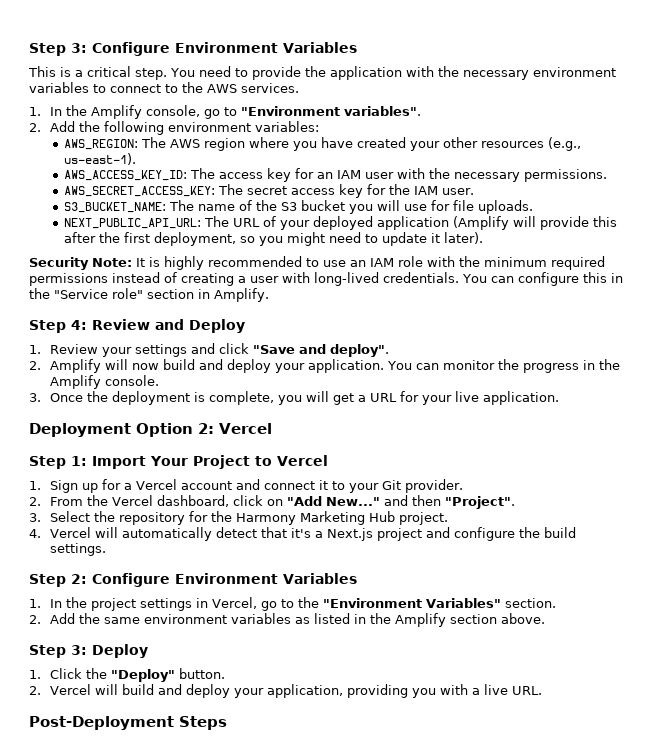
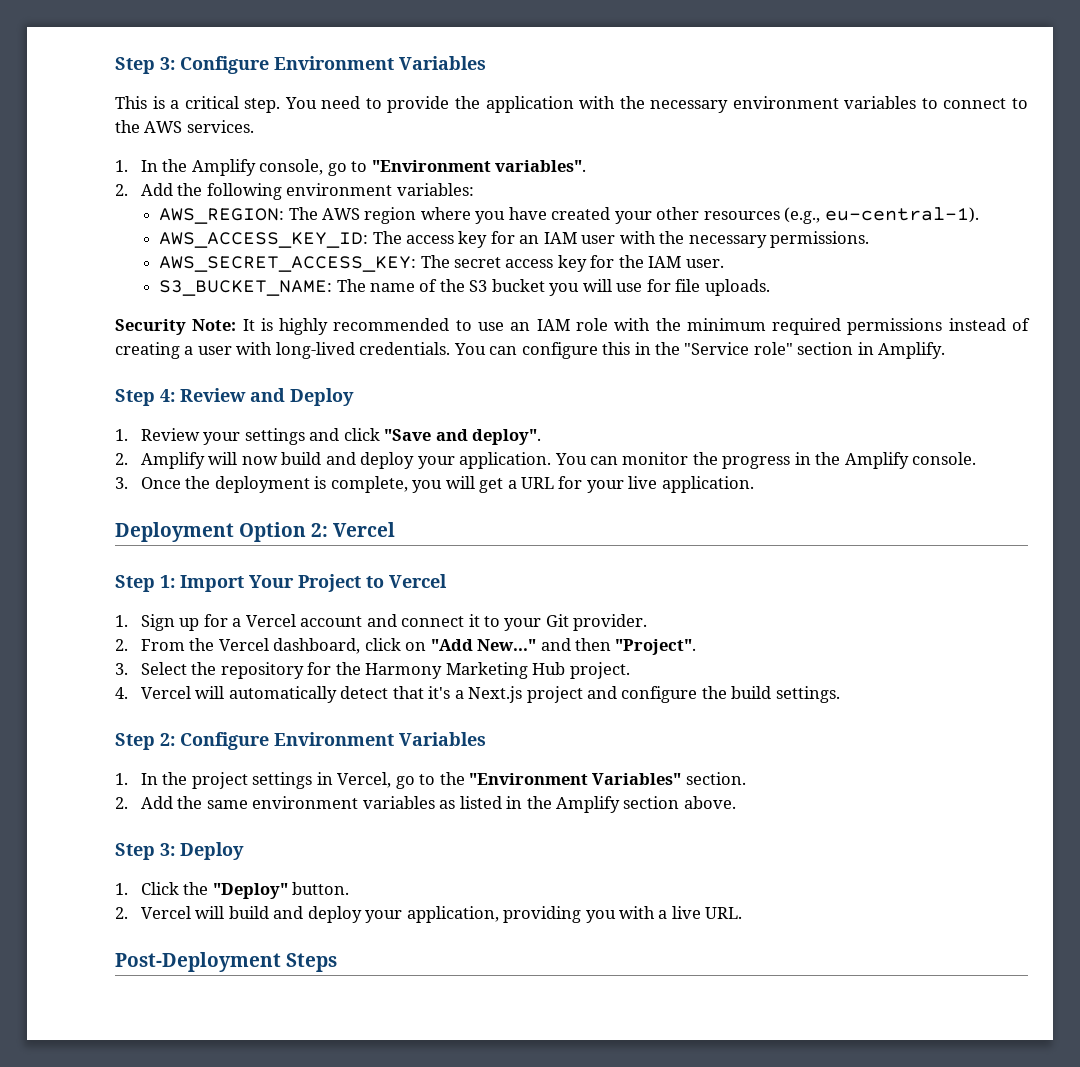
- AWS_REGION: The AWS region where you have created your other resources (e.g., us-east-1).
+ AWS_REGION: The AWS region where you have created your other resources (e.g., eu-central-1).
- NEXT_PUBLIC_API_URL: The URL of your deployed application (Amplify will provide this after the first deployment, so you might need to update it later).

